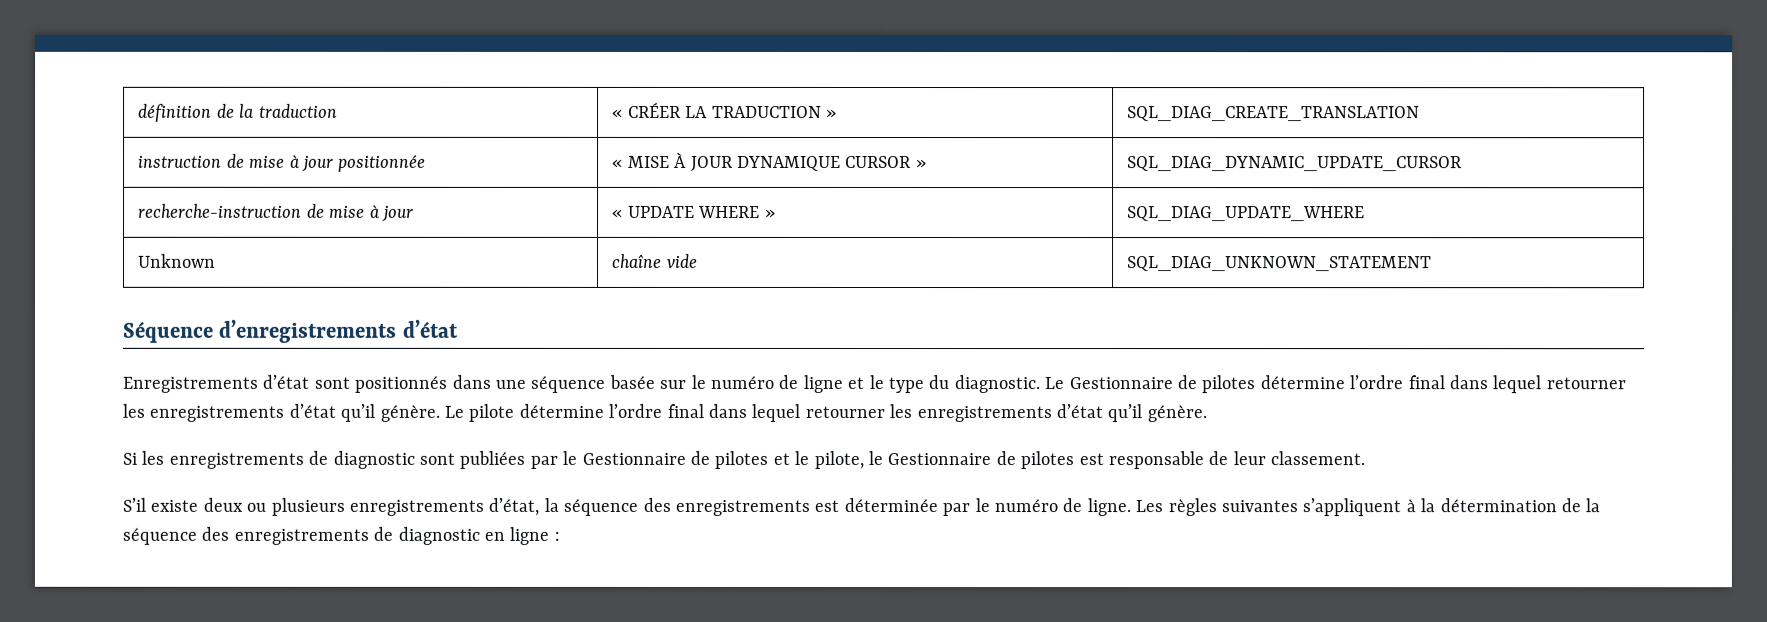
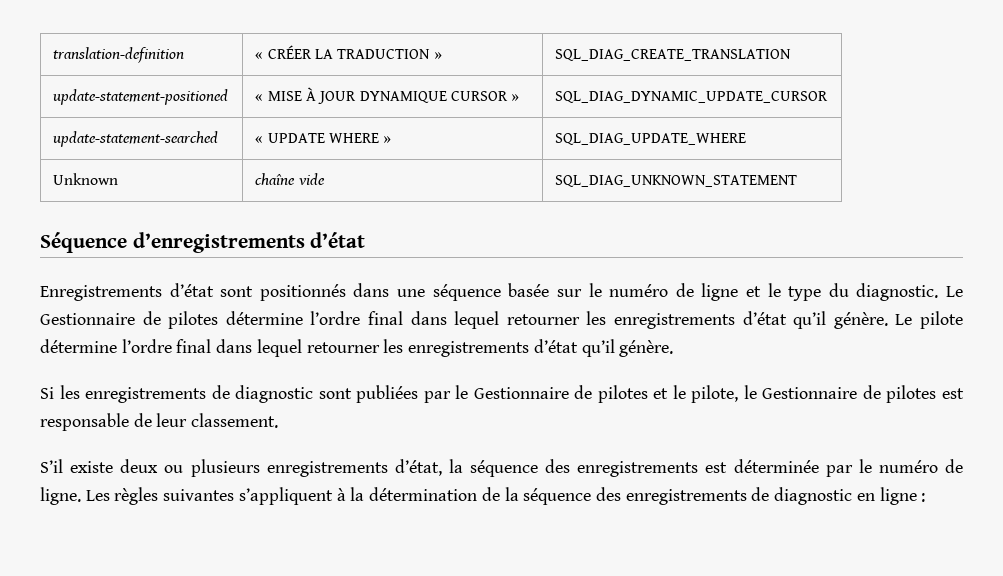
- définition de la traduction | « CRÉER LA TRADUCTION » | SQL_DIAG_CREATE_TRANSLATION
+ translation-definition | « CRÉER LA TRADUCTION » | SQL_DIAG_CREATE_TRANSLATION
- instruction de mise à jour positionnée | « MISE À JOUR DYNAMIQUE CURSOR » | SQL_DIAG_DYNAMIC_UPDATE_CURSOR
+ update-statement-positioned | « MISE À JOUR DYNAMIQUE CURSOR » | SQL_DIAG_DYNAMIC_UPDATE_CURSOR
- recherche-instruction de mise à jour | « UPDATE WHERE » | SQL_DIAG_UPDATE_WHERE
+ update-statement-searched | « UPDATE WHERE » | SQL_DIAG_UPDATE_WHERE

